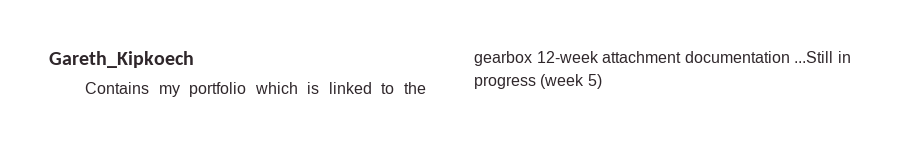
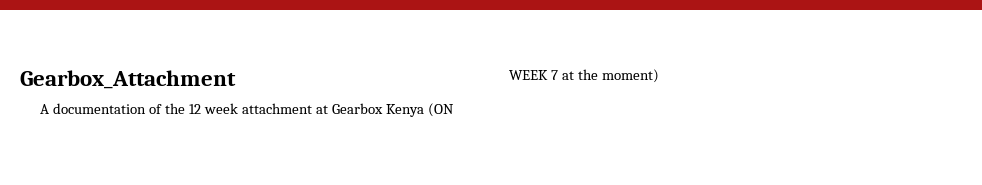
- Gareth_Kipkoech
- Contains my portfolio which is linked to the gearbox 12-week attachment documentation ...Still in progress (week 5)
+ Gearbox_Attachment
+ A documentation of the 12 week attachment at Gearbox Kenya (ON WEEK 7 at the moment)

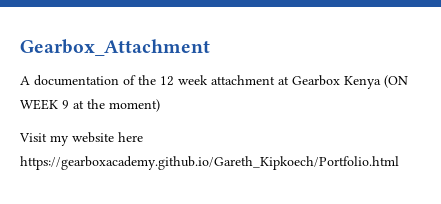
- A documentation of the 12 week attachment at Gearbox Kenya (ON WEEK 7 at the moment)
+ A documentation of the 12 week attachment at Gearbox Kenya (ON WEEK 9 at the moment)
+ Visit my website here https://gearboxacademy.github.io/Gareth_Kipkoech/Portfolio.html

